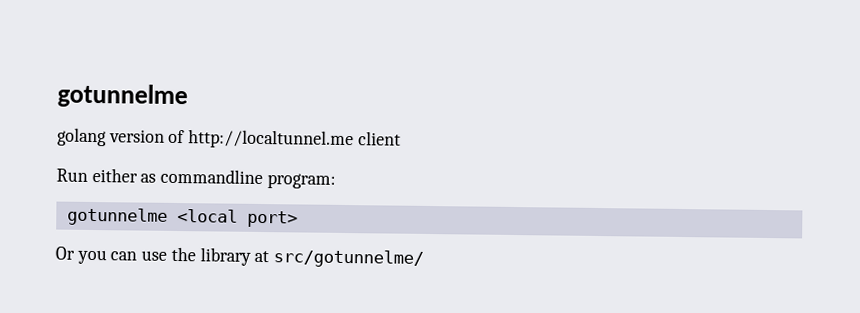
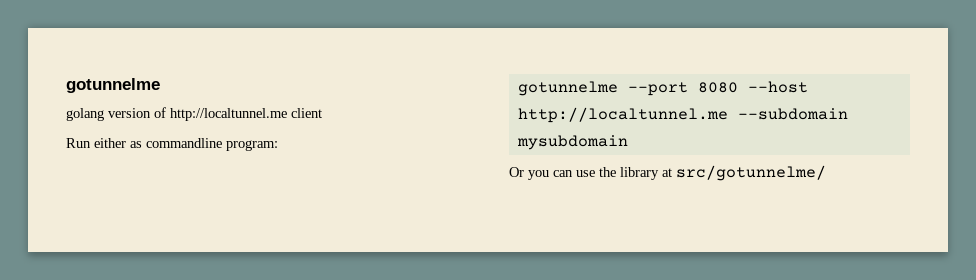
- gotunnelme <local port>
+ gotunnelme --port 8080 --host http://localtunnel.me --subdomain mysubdomain

